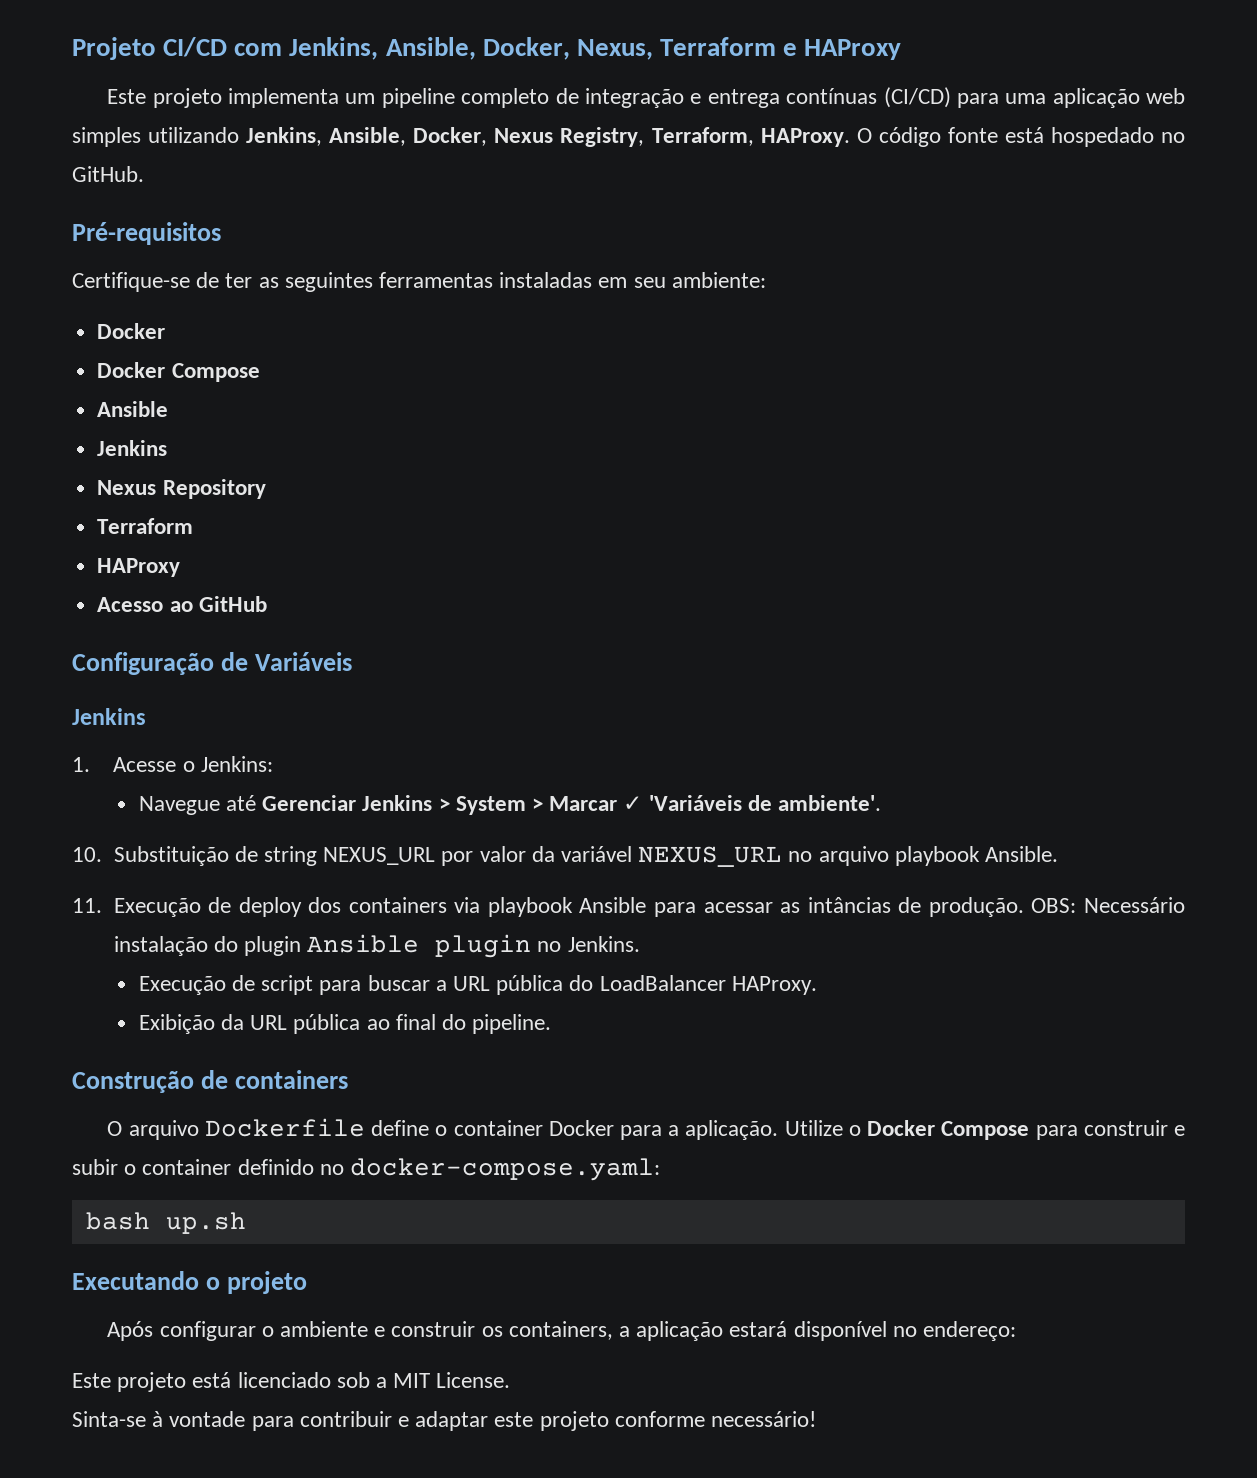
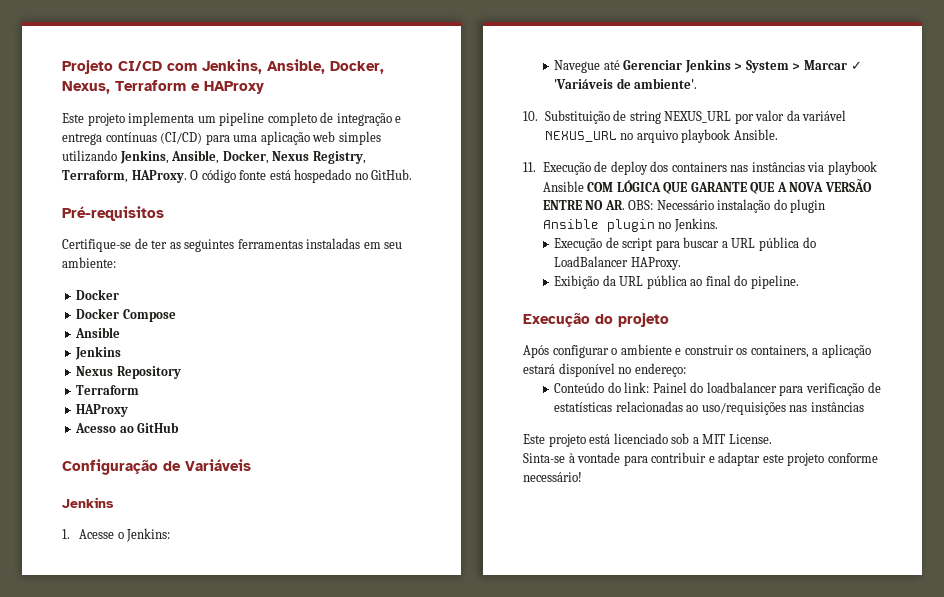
- 11. Execução de deploy dos containers via playbook Ansible para acessar as intâncias de produção. OBS: Necessário instalação do plugin Ansible plugin no Jenkins.
+ 11. Execução de deploy dos containers nas instâncias via playbook Ansible COM LÓGICA QUE GARANTE QUE A NOVA VERSÃO ENTRE NO AR. OBS: Necessário instalação do plugin Ansible plugin no Jenkins.
- Construção de containers
- O arquivo Dockerfile define o container Docker para a aplicação. Utilize o Docker Compose para construir e subir o container definido no docker-compose.yaml:
- bash up.sh
- Executando o projeto
+ Execução do projeto
+ Conteúdo do link: Painel do loadbalancer para verificação de estatísticas relacionadas ao uso/requisições nas instâncias

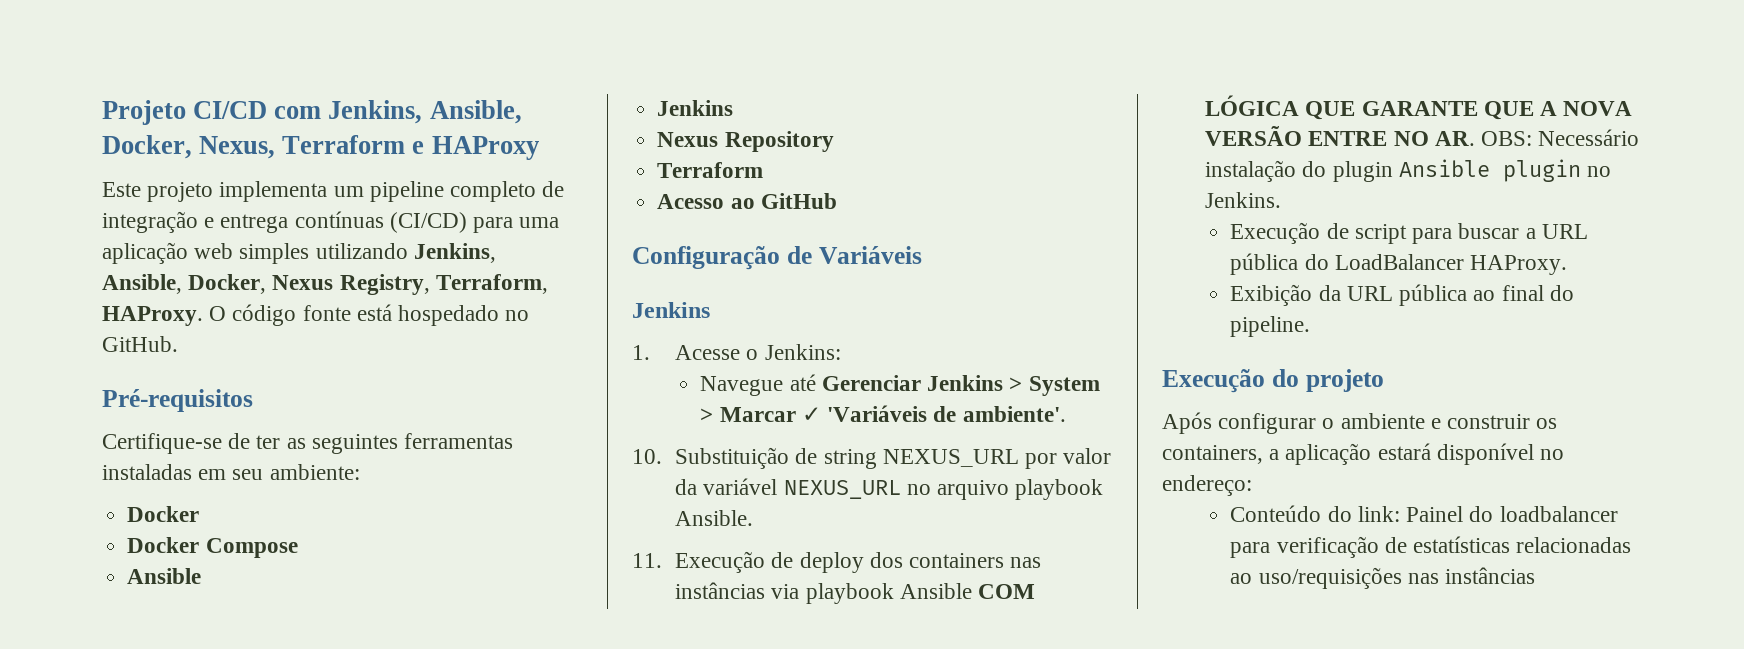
  Nexus Repository
  Terraform
- HAProxy
- Este projeto está licenciado sob a MIT License.
- Sinta-se à vontade para contribuir e adaptar este projeto conforme necessário!

